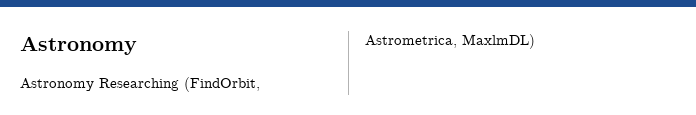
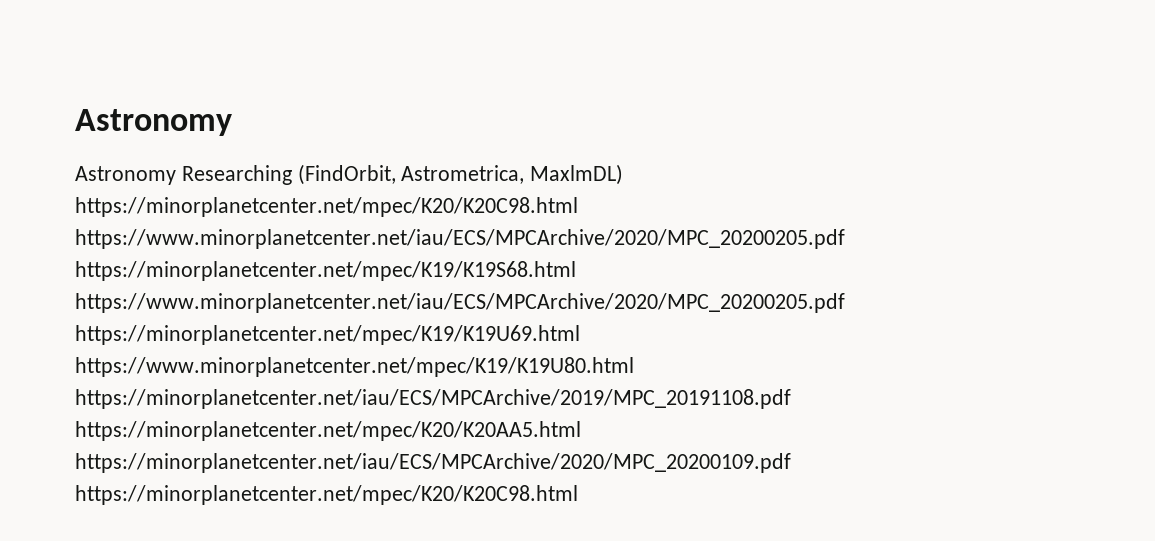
- Astronomy Researching (FindOrbit, Astrometrica, MaxlmDL)
+ Astronomy Researching (FindOrbit, Astrometrica, MaxlmDL) https://minorplanetcenter.net/mpec/K20/K20C98.html https://www.minorplanetcenter.net/iau/ECS/MPCArchive/2020/MPC_20200205.pdf https://minorplanetcenter.net/mpec/K19/K19S68.html https://www.minorplanetcenter.net/iau/ECS/MPCArchive/2020/MPC_20200205.pdf https://minorplanetcenter.net/mpec/K19/K19U69.html https://www.minorplanetcenter.net/mpec/K19/K19U80.html https://minorplanetcenter.net/iau/ECS/MPCArchive/2019/MPC_20191108.pdf https://minorplanetcenter.net/mpec/K20/K20AA5.html https://minorplanetcenter.net/iau/ECS/MPCArchive/2020/MPC_20200109.pdf https://minorplanetcenter.net/mpec/K20/K20C98.html

